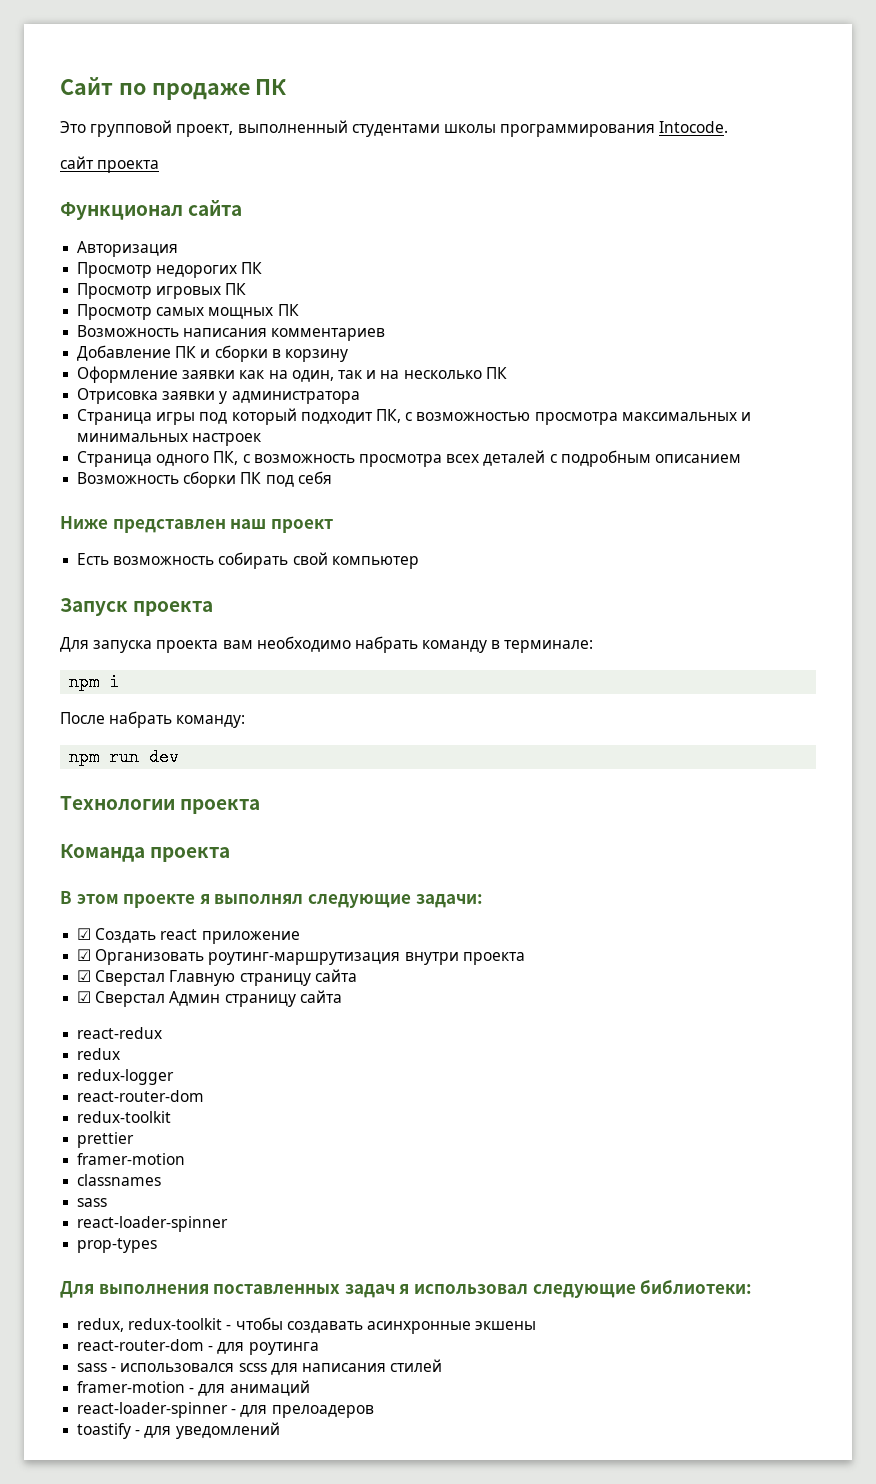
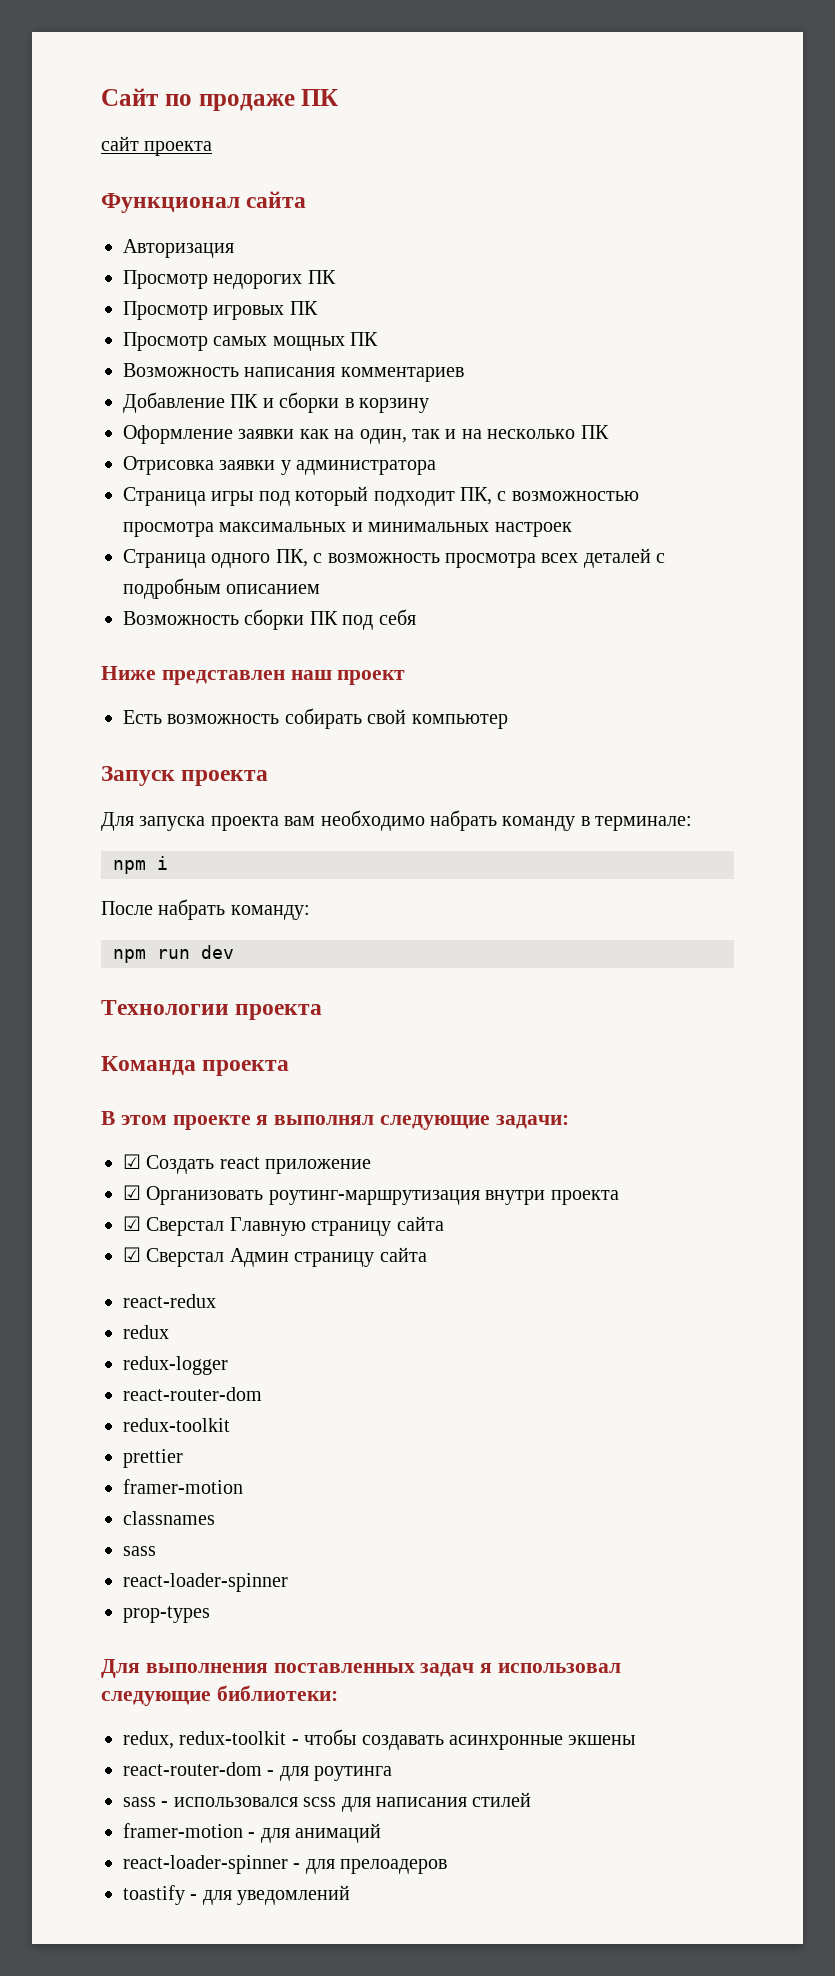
- Это групповой проект, выполненный студентами школы программирования Intocode.

